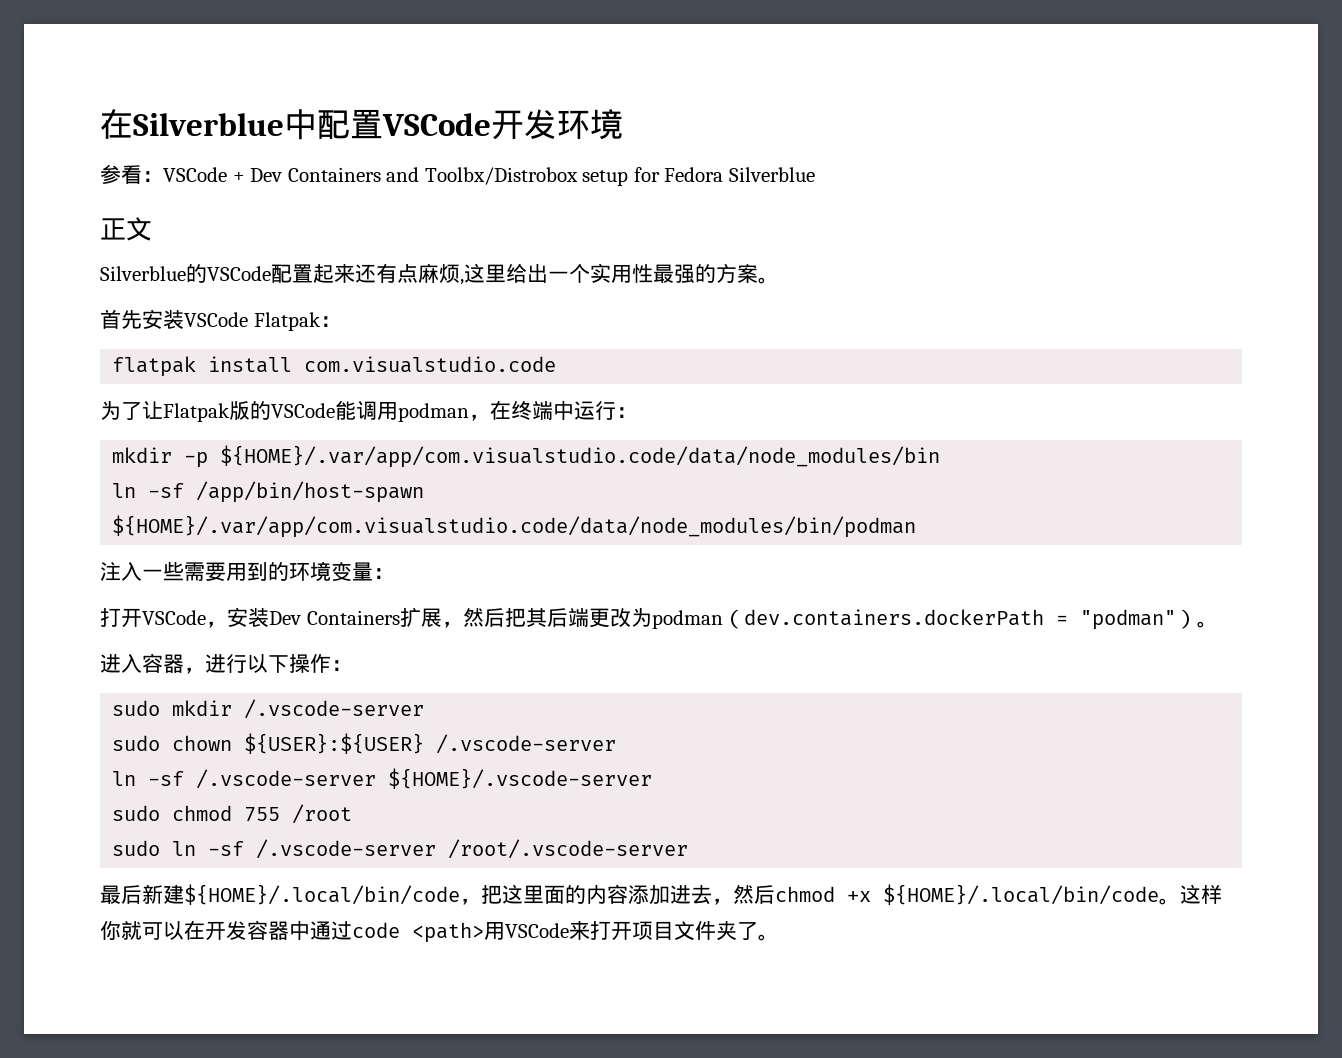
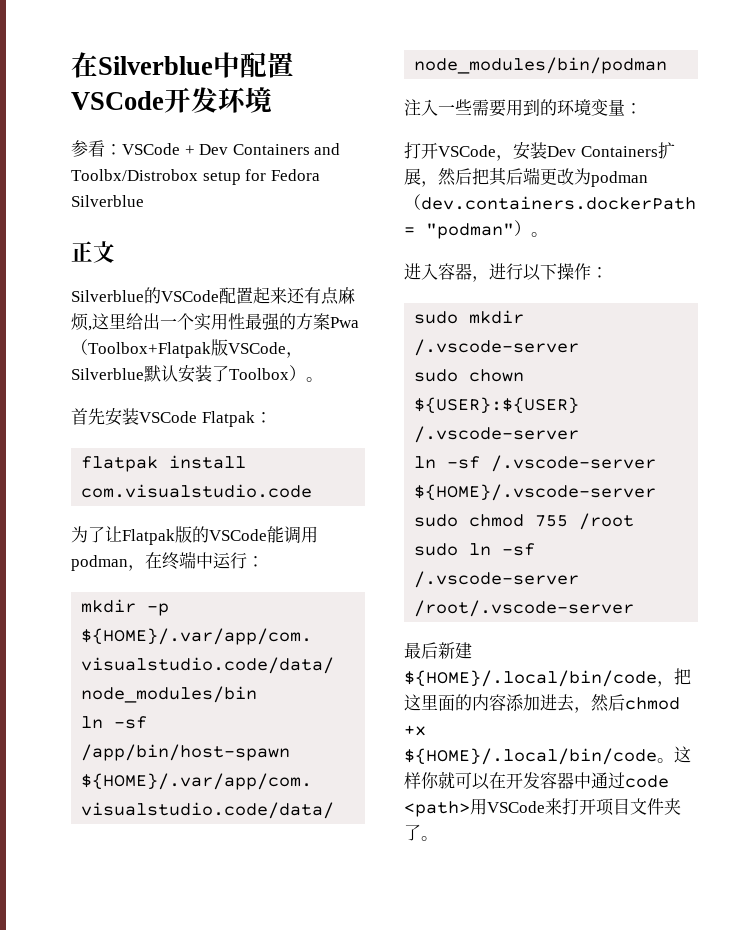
- Silverblue的VSCode配置起来还有点麻烦,这里给出一个实用性最强的方案。
+ Silverblue的VSCode配置起来还有点麻烦,这里给出一个实用性最强的方案Pwa（Toolbox+Flatpak版VSCode，Silverblue默认安装了Toolbox）。

